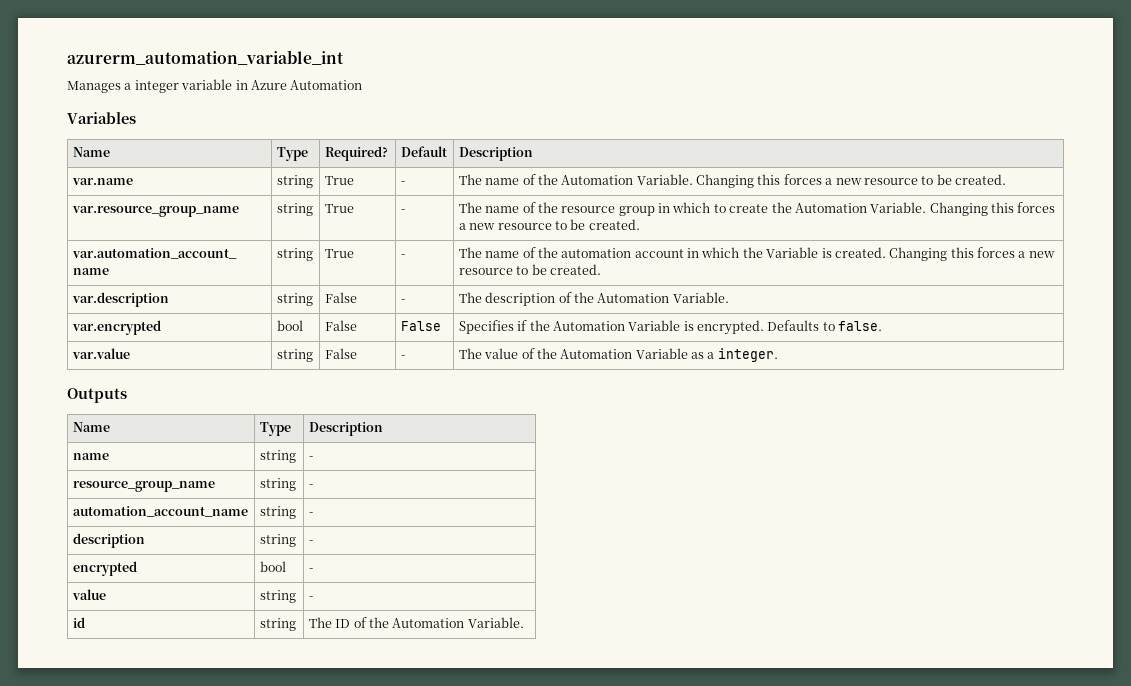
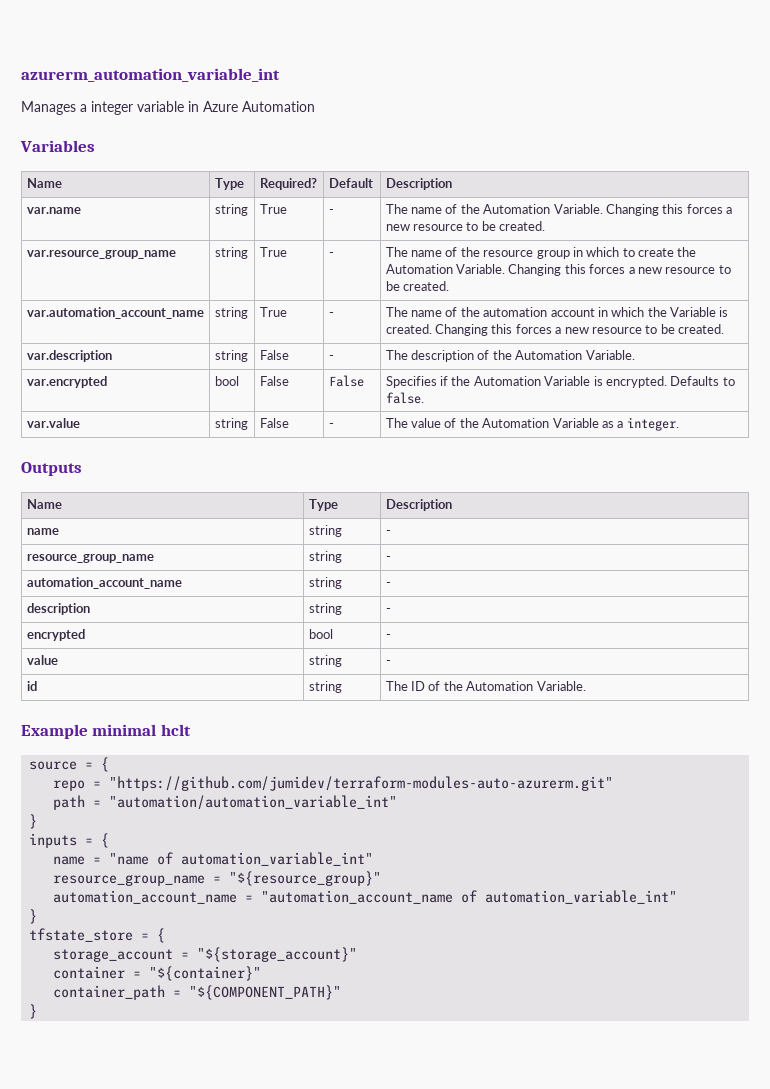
+ Example minimal hclt
+ source = {
+ repo = "https://github.com/jumidev/terraform-modules-auto-azurerm.git"
+ path = "automation/automation_variable_int"
+ }
+ inputs = {
+ name = "name of automation_variable_int"
+ resource_group_name = "${resource_group}"
+ automation_account_name = "automation_account_name of automation_variable_int"
+ }
+ tfstate_store = {
+ storage_account = "${storage_account}"
+ container = "${container}"
+ container_path = "${COMPONENT_PATH}"
+ }

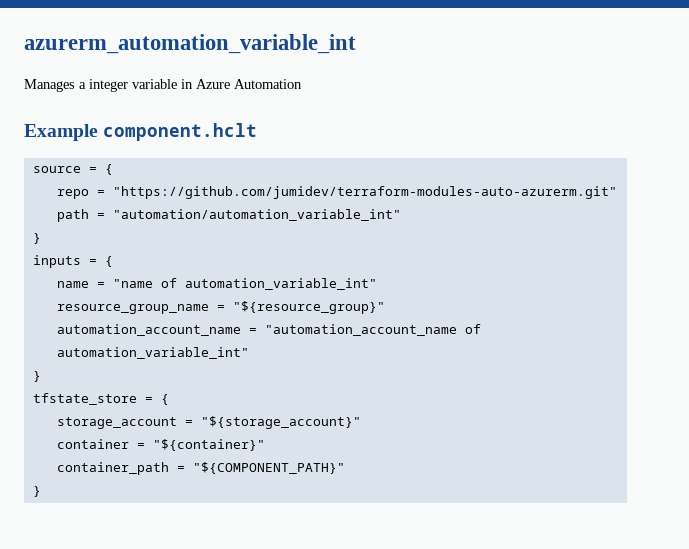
- Variables
- Name | Type | Required? | Default | Description
- var.name | string | True | - | The name of the Automation Variable. Changing this forces a new resource to be created.
- var.resource_group_name | string | True | - | The name of the resource group in which to create the Automation Variable. Changing this forces a new resource to be created.
- var.automation_account_name | string | True | - | The name of the automation account in which the Variable is created. Changing this forces a new resource to be created.
- var.description | string | False | - | The description of the Automation Variable.
- var.encrypted | bool | False | False | Specifies if the Automation Variable is encrypted. Defaults to false.
- var.value | string | False | - | The value of the Automation Variable as a integer.
- Outputs
- Name | Type | Description
- name | string | -
- resource_group_name | string | -
- automation_account_name | string | -
- description | string | -
- encrypted | bool | -
- value | string | -
- id | string | The ID of the Automation Variable.
- Example minimal hclt
+ Example component.hclt

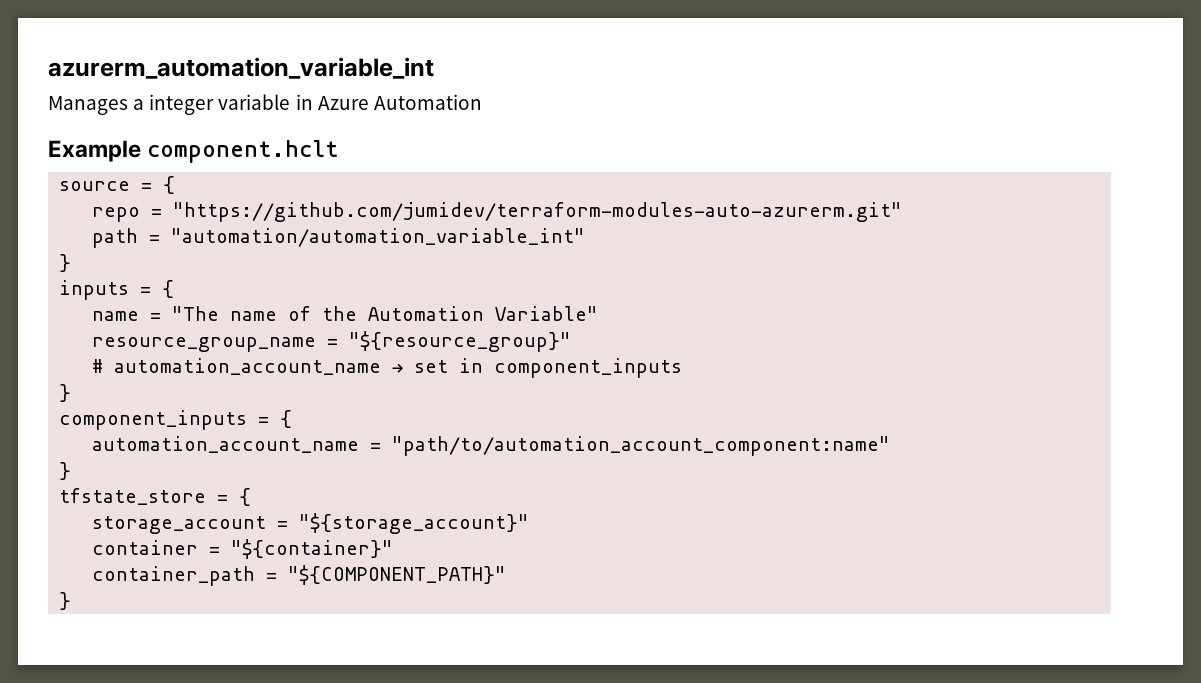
- name = "name of automation_variable_int"
+ name = "The name of the Automation Variable"
  resource_group_name = "${resource_group}"
+ # automation_account_name → set in component_inputs
+ }
+ component_inputs = {
- automation_account_name = "automation_account_name of automation_variable_int"
+ automation_account_name = "path/to/automation_account_component:name"

